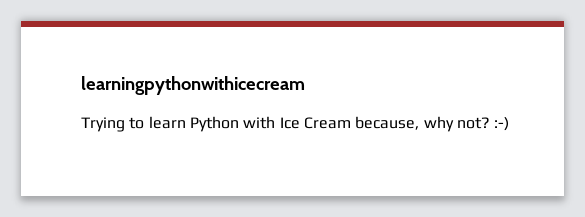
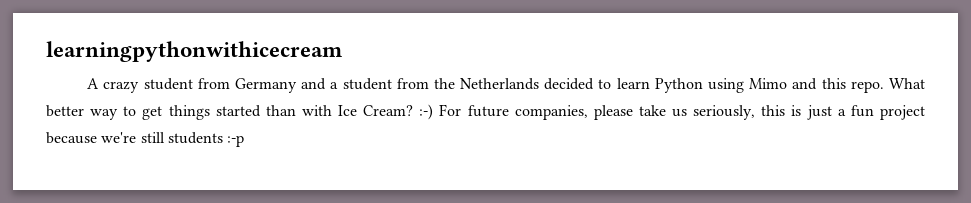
- Trying to learn Python with Ice Cream because, why not? :-)
+ A crazy student from Germany and a student from the Netherlands decided to learn Python using Mimo and this repo. What better way to get things started than with Ice Cream? :-) For future companies, please take us seriously, this is just a fun project because we're still students :-p

